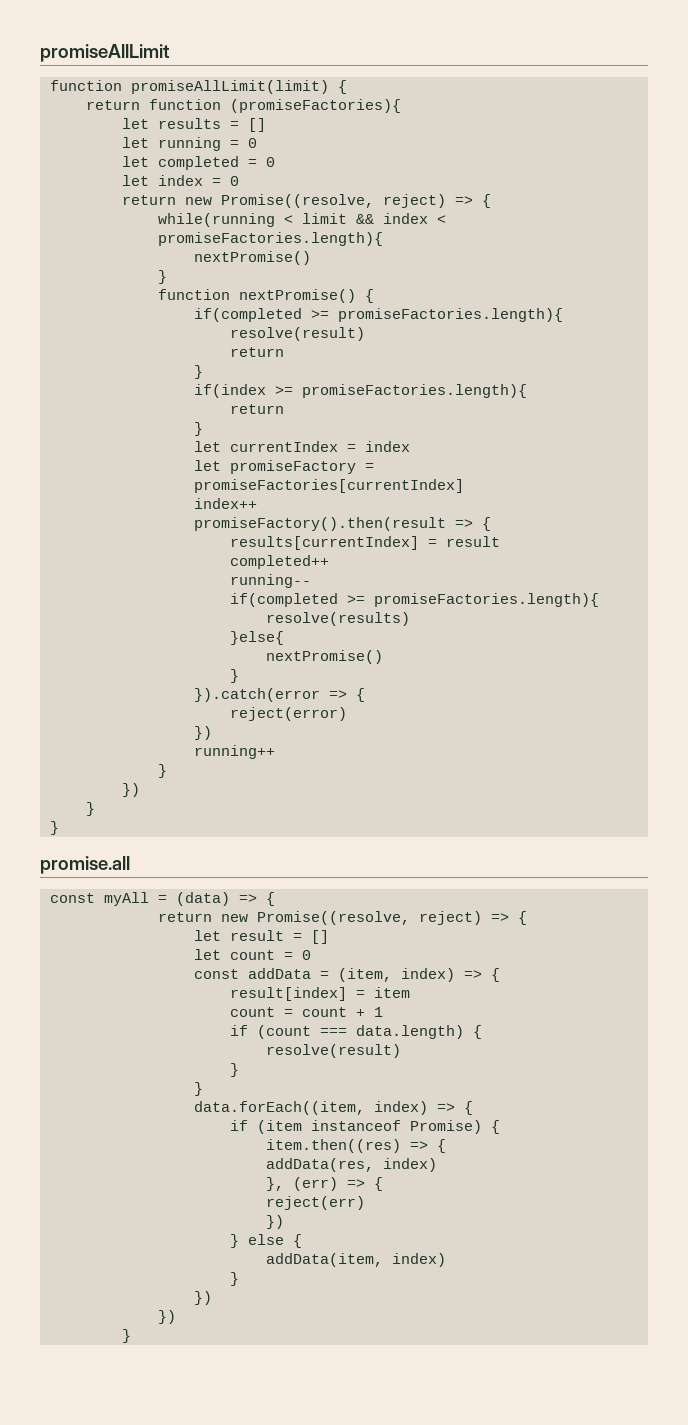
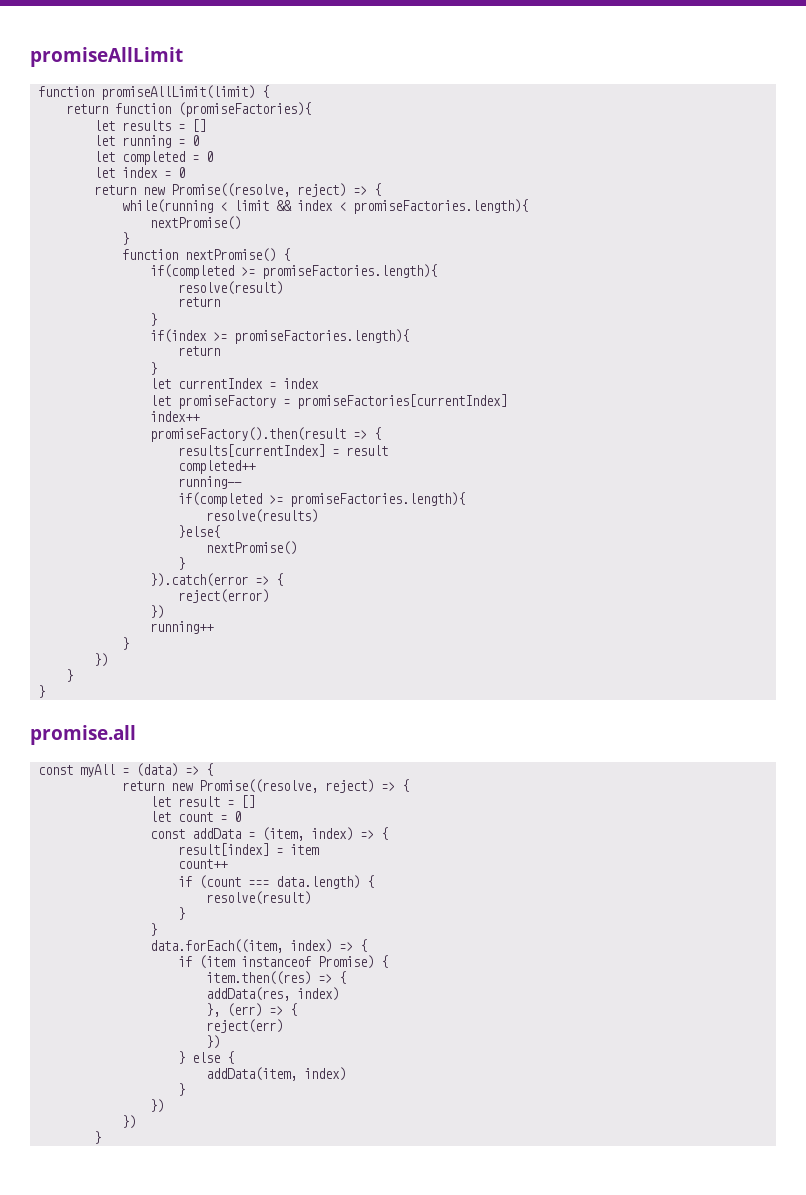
- count = count + 1
+ count++

